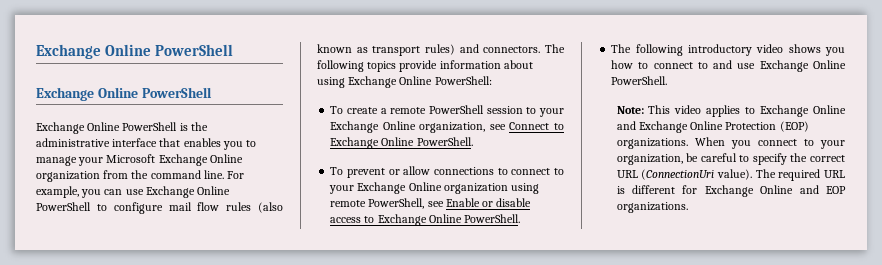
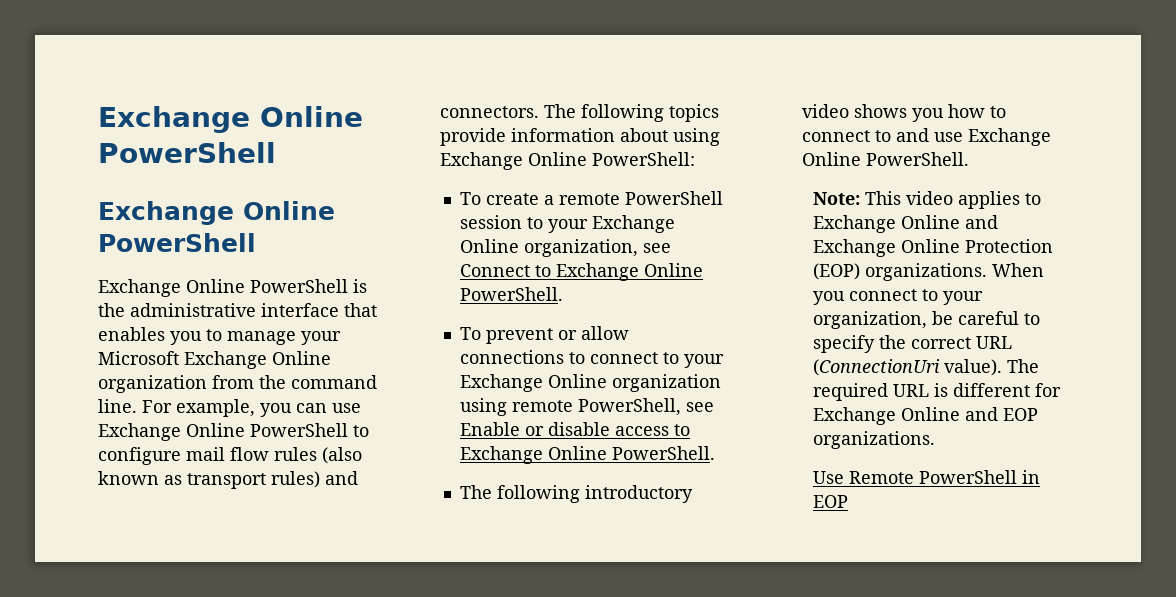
+ Use Remote PowerShell in EOP

